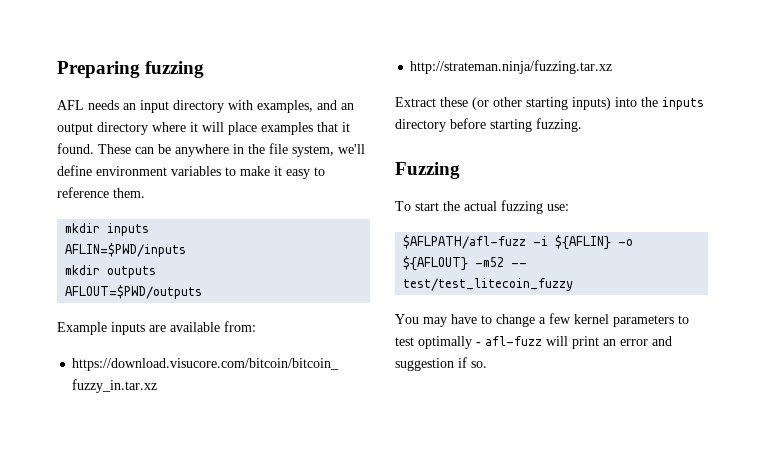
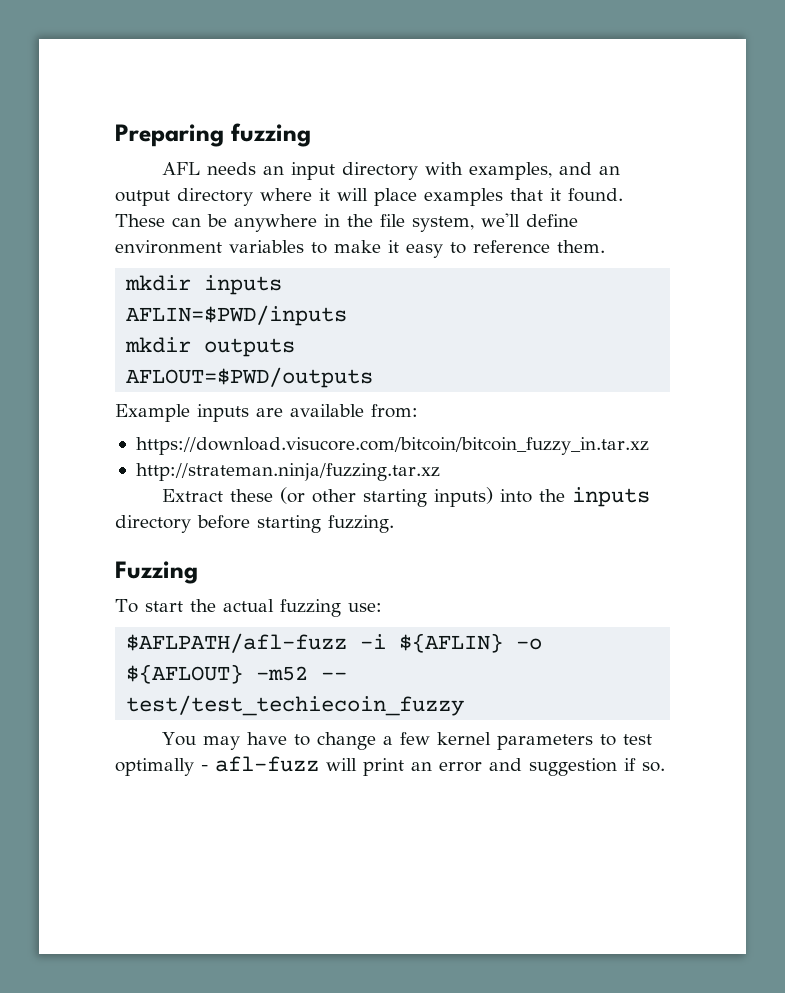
- $AFLPATH/afl-fuzz -i ${AFLIN} -o ${AFLOUT} -m52 -- test/test_litecoin_fuzzy
+ $AFLPATH/afl-fuzz -i ${AFLIN} -o ${AFLOUT} -m52 -- test/test_techiecoin_fuzzy

